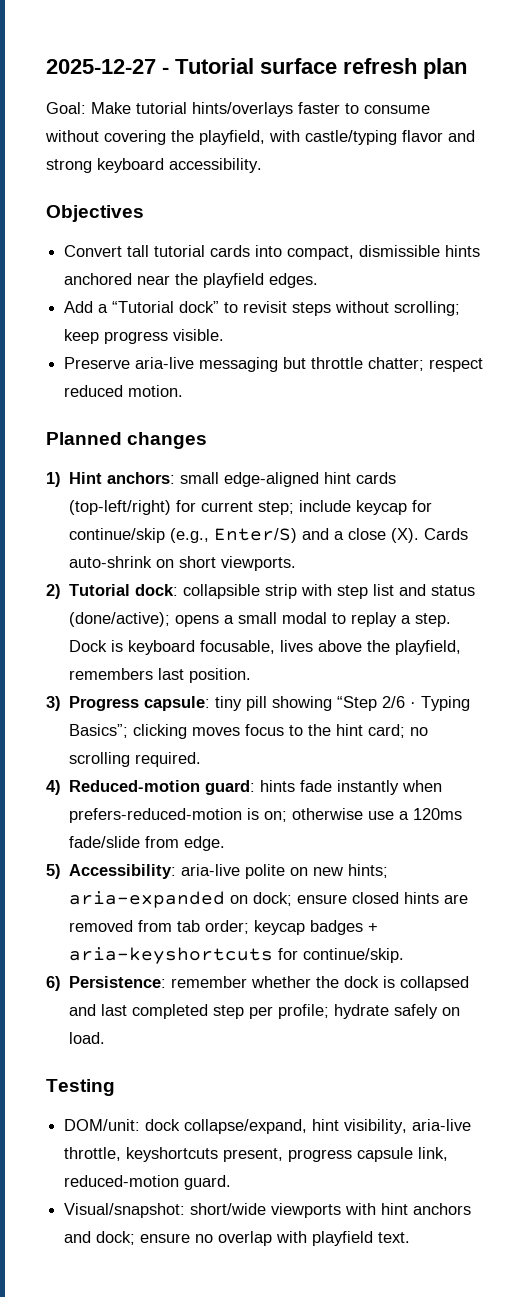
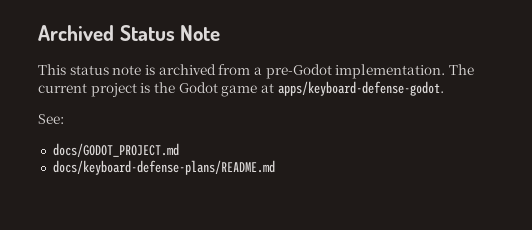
- 2025-12-27 - Tutorial surface refresh plan
- Goal: Make tutorial hints/overlays faster to consume without covering the playfield, with castle/typing flavor and strong keyboard accessibility.
- Objectives
- Convert tall tutorial cards into compact, dismissible hints anchored near the playfield edges.
- Add a “Tutorial dock” to revisit steps without scrolling; keep progress visible.
- Preserve aria-live messaging but throttle chatter; respect reduced motion.
- Planned changes
- 1) Hint anchors: small edge-aligned hint cards (top-left/right) for current step; include keycap for continue/skip (e.g., Enter/S) and a close (X). Cards auto-shrink on short viewports.
- 2) Tutorial dock: collapsible strip with step list and status (done/active); opens a small modal to replay a step. Dock is keyboard focusable, lives above the playfield, remembers last position.
- 3) Progress capsule: tiny pill showing “Step 2/6 · Typing Basics”; clicking moves focus to the hint card; no scrolling required.
- 4) Reduced-motion guard: hints fade instantly when prefers-reduced-motion is on; otherwise use a 120ms fade/slide from edge.
- 5) Accessibility: aria-live polite on new hints; aria-expanded on dock; ensure closed hints are removed from tab order; keycap badges + aria-keyshortcuts for continue/skip.
- 6) Persistence: remember whether the dock is collapsed and last completed step per profile; hydrate safely on load.
- Testing
- DOM/unit: dock collapse/expand, hint visibility, aria-live throttle, keyshortcuts present, progress capsule link, reduced-motion guard.
- Visual/snapshot: short/wide viewports with hint anchors and dock; ensure no overlap with playfield text.
+ Archived Status Note
+ This status note is archived from a pre-Godot implementation. The current project is the Godot game at apps/keyboard-defense-godot.
+ See:
+ docs/GODOT_PROJECT.md
+ docs/keyboard-defense-plans/README.md

